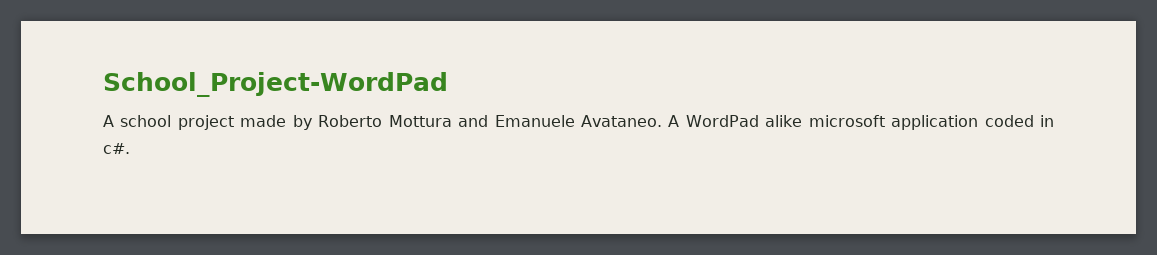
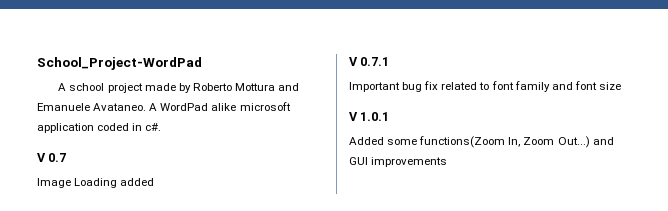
+ V 0.7
+ Image Loading added
+ V 0.7.1
+ Important bug fix related to font family and font size
+ V 1.0.1
+ Added some functions(Zoom In, Zoom Out...) and GUI improvements

